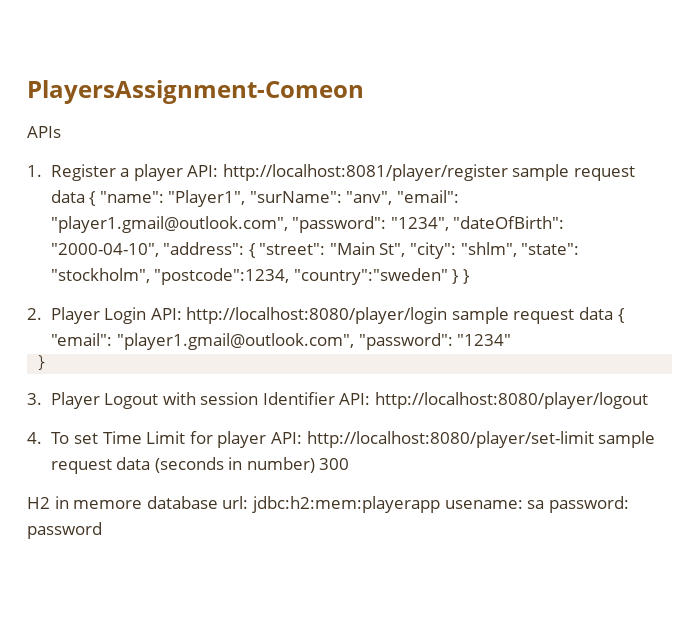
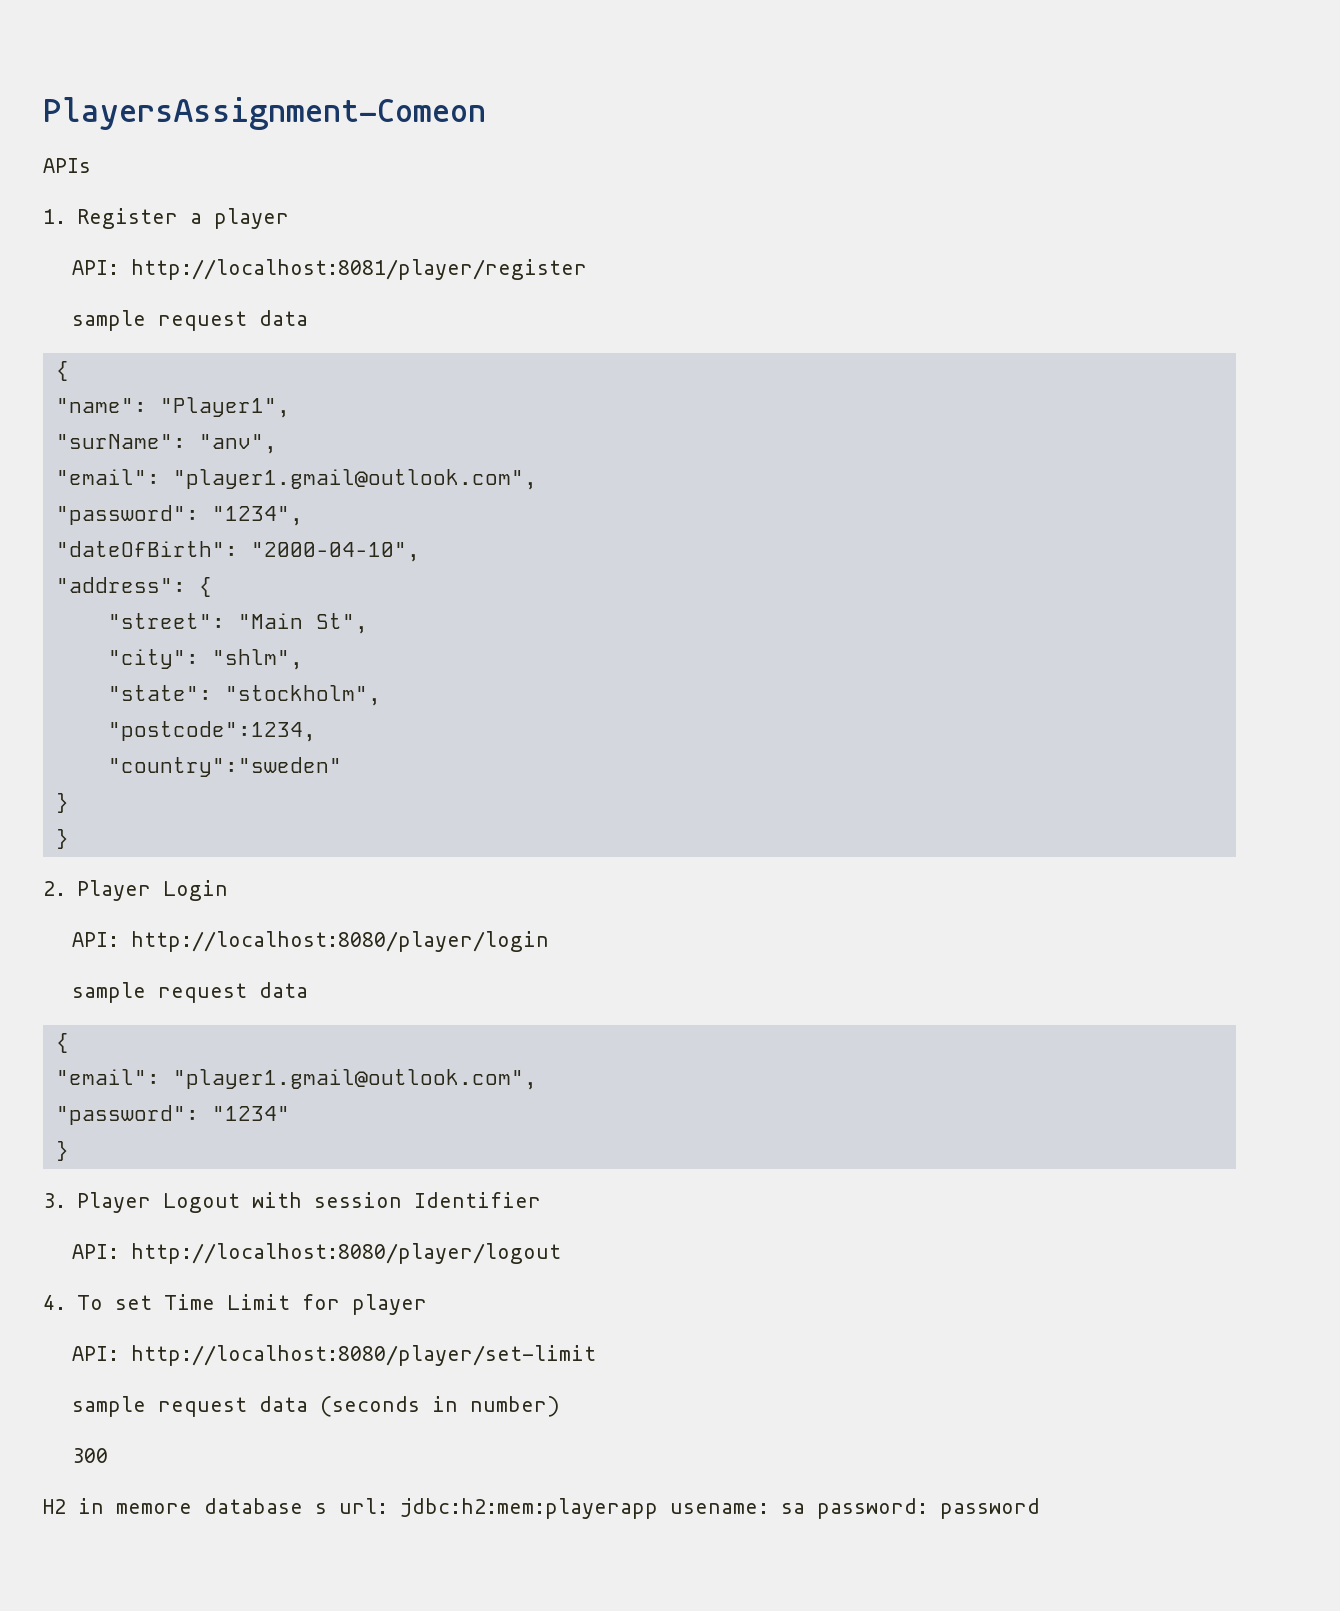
- 1. Register a player API: http://localhost:8081/player/register sample request data { "name": "Player1", "surName": "anv", "email": "player1.gmail@outlook.com", "password": "1234", "dateOfBirth": "2000-04-10", "address": { "street": "Main St", "city": "shlm", "state": "stockholm", "postcode":1234, "country":"sweden" } }
+ 1. Register a player
+ API: http://localhost:8081/player/register
+ sample request data
+ {
+ "name": "Player1",
+ "surName": "anv",
+ "email": "player1.gmail@outlook.com",
+ "password": "1234",
+ "dateOfBirth": "2000-04-10",
+ "address": {
+ "street": "Main St",
+ "city": "shlm",
+ "state": "stockholm",
+ "postcode":1234,
+ "country":"sweden"
+ }
+ }
- 2. Player Login API: http://localhost:8080/player/login sample request data { "email": "player1.gmail@outlook.com", "password": "1234"
+ 2. Player Login
+ API: http://localhost:8080/player/login
+ sample request data
+ {
+ "email": "player1.gmail@outlook.com",
+ "password": "1234"
- 3. Player Logout with session Identifier API: http://localhost:8080/player/logout
+ 3. Player Logout with session Identifier
+ API: http://localhost:8080/player/logout
- 4. To set Time Limit for player API: http://localhost:8080/player/set-limit sample request data (seconds in number) 300
+ 4. To set Time Limit for player
+ API: http://localhost:8080/player/set-limit
+ sample request data (seconds in number)
+ 300
- H2 in memore database url: jdbc:h2:mem:playerapp usename: sa password: password
+ H2 in memore database s url: jdbc:h2:mem:playerapp usename: sa password: password

